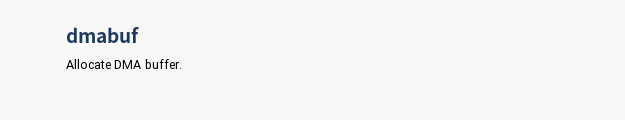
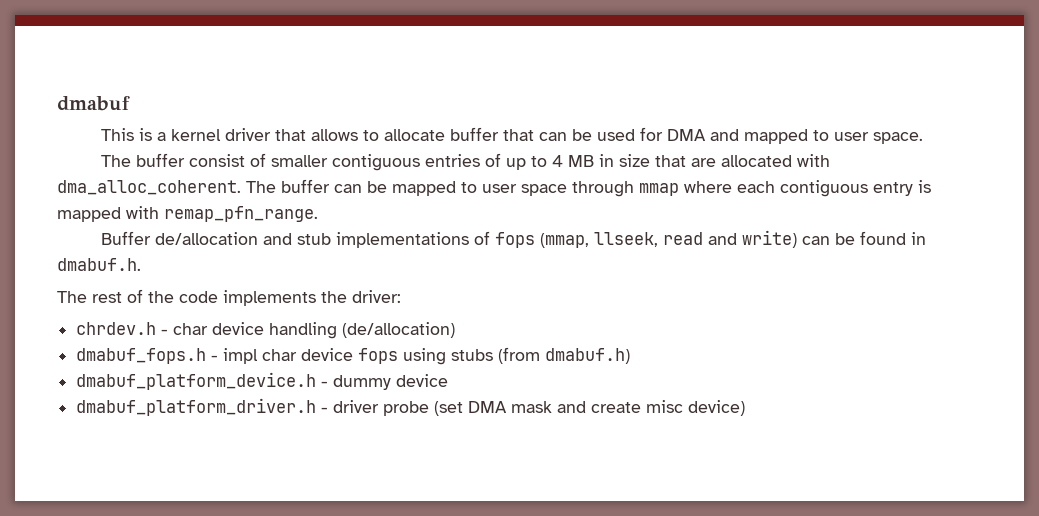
- Allocate DMA buffer.
+ This is a kernel driver that allows to allocate buffer that can be used for DMA and mapped to user space.
+ The buffer consist of smaller contiguous entries of up to 4 MB in size that are allocated with dma_alloc_coherent. The buffer can be mapped to user space through mmap where each contiguous entry is mapped with remap_pfn_range.
+ Buffer de/allocation and stub implementations of fops (mmap, llseek, read and write) can be found in dmabuf.h.
+ The rest of the code implements the driver:
+ chrdev.h - char device handling (de/allocation)
+ dmabuf_fops.h - impl char device fops using stubs (from dmabuf.h)
+ dmabuf_platform_device.h - dummy device
+ dmabuf_platform_driver.h - driver probe (set DMA mask and create misc device)

